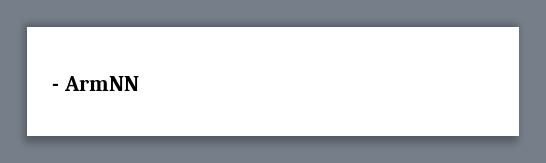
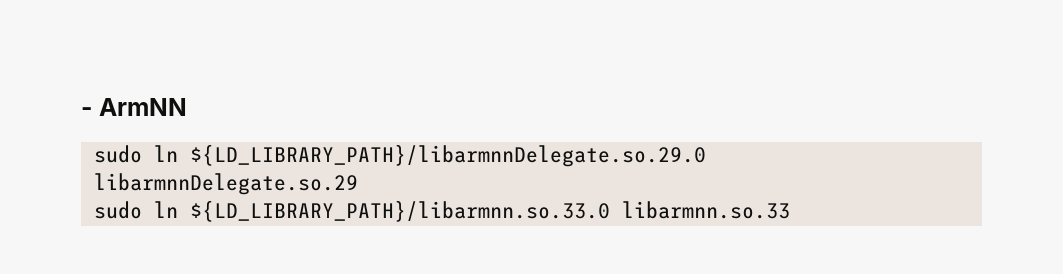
+ sudo ln ${LD_LIBRARY_PATH}/libarmnnDelegate.so.29.0 libarmnnDelegate.so.29
+ sudo ln ${LD_LIBRARY_PATH}/libarmnn.so.33.0 libarmnn.so.33

